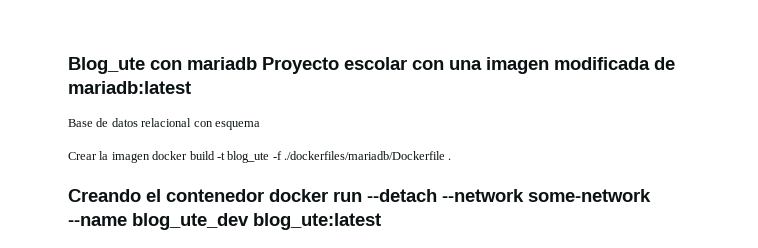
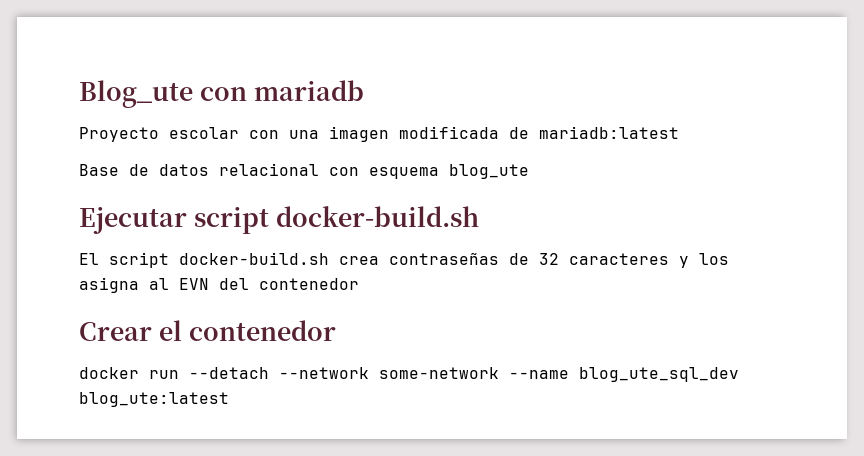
- Blog_ute con mariadb Proyecto escolar con una imagen modificada de mariadb:latest
+ Blog_ute con mariadb
+ Proyecto escolar con una imagen modificada de mariadb:latest
- Base de datos relacional con esquema
- Crear la imagen docker build -t blog_ute -f ./dockerfiles/mariadb/Dockerfile .
- Creando el contenedor docker run --detach --network some-network --name blog_ute_dev blog_ute:latest
+ Base de datos relacional con esquema blog_ute
+ Ejecutar script docker-build.sh
+ El script docker-build.sh crea contraseñas de 32 caracteres y los asigna al EVN del contenedor
+ Crear el contenedor
+ docker run --detach --network some-network --name blog_ute_sql_dev blog_ute:latest

